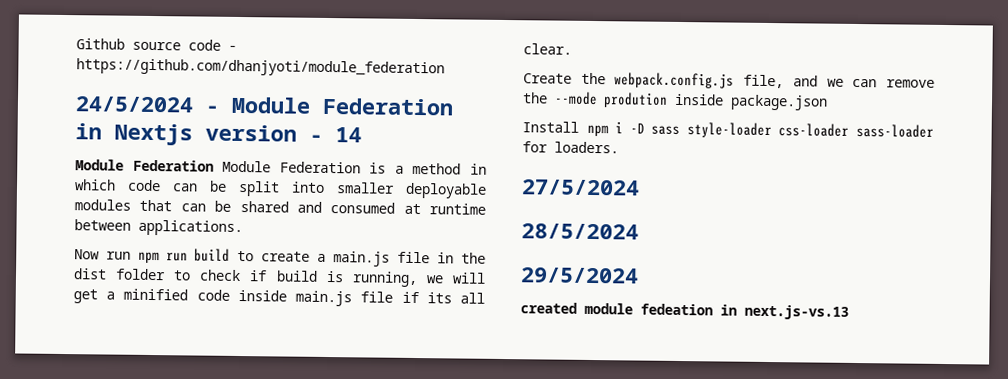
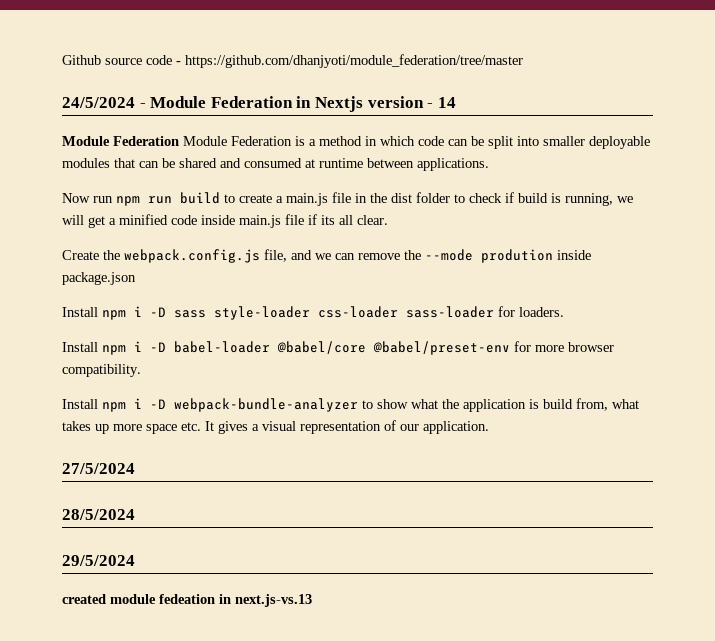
- Github source code - https://github.com/dhanjyoti/module_federation
+ Github source code - https://github.com/dhanjyoti/module_federation/tree/master
+ Install npm i -D babel-loader @babel/core @babel/preset-env for more browser compatibility.
+ Install npm i -D webpack-bundle-analyzer to show what the application is build from, what takes up more space etc. It gives a visual representation of our application.

